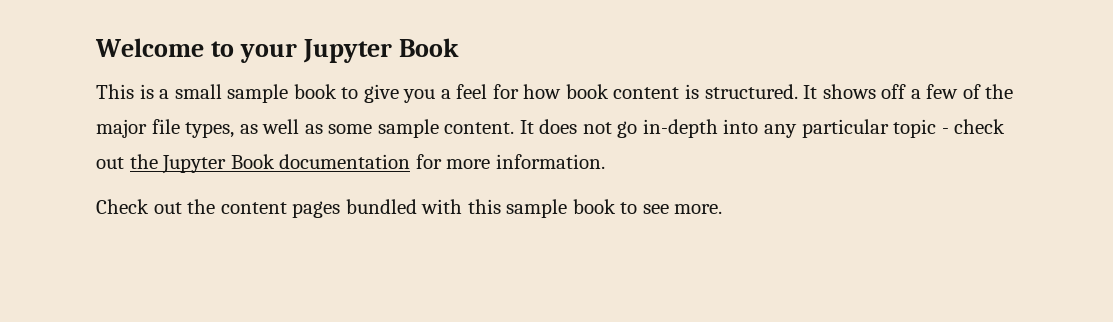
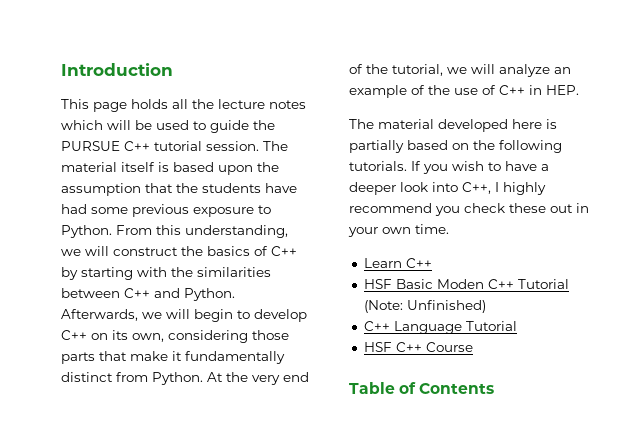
- Welcome to your Jupyter Book
- This is a small sample book to give you a feel for how book content is structured. It shows off a few of the major file types, as well as some sample content. It does not go in-depth into any particular topic - check out the Jupyter Book documentation for more information.
- Check out the content pages bundled with this sample book to see more.
+ Introduction
+ This page holds all the lecture notes which will be used to guide the PURSUE C++ tutorial session. The material itself is based upon the assumption that the students have had some previous exposure to Python. From this understanding, we will construct the basics of C++ by starting with the similarities between C++ and Python. Afterwards, we will begin to develop C++ on its own, considering those parts that make it fundamentally distinct from Python. At the very end of the tutorial, we will analyze an example of the use of C++ in HEP.
+ The material developed here is partially based on the following tutorials. If you wish to have a deeper look into C++, I highly recommend you check these out in your own time.
+ Learn C++
+ HSF Basic Moden C++ Tutorial (Note: Unfinished)
+ C++ Language Tutorial
+ HSF C++ Course
+ Table of Contents

